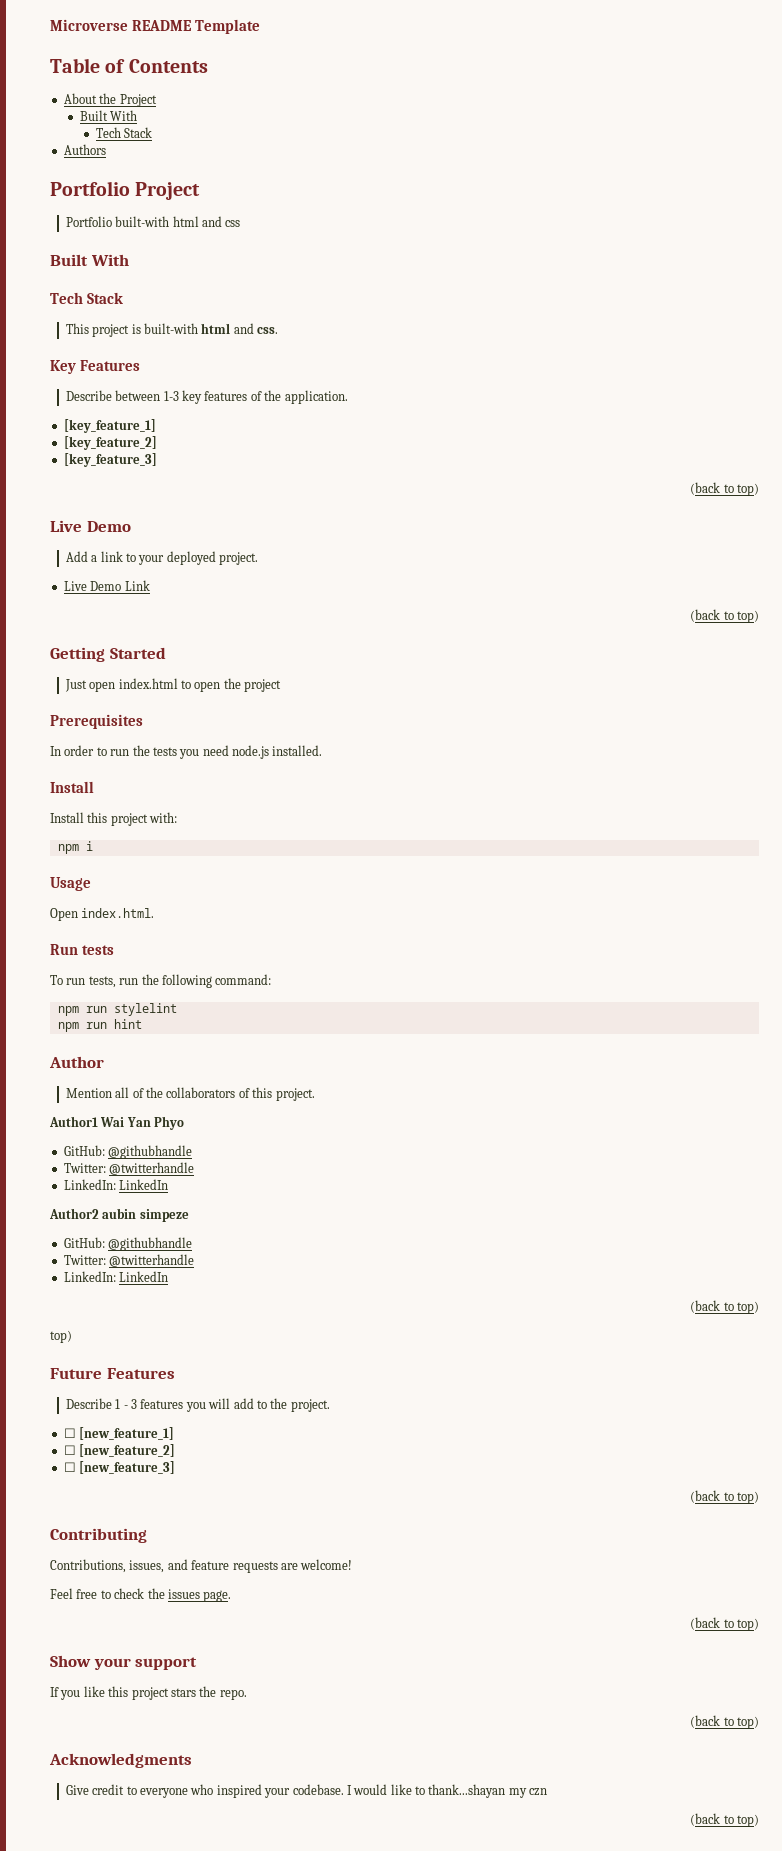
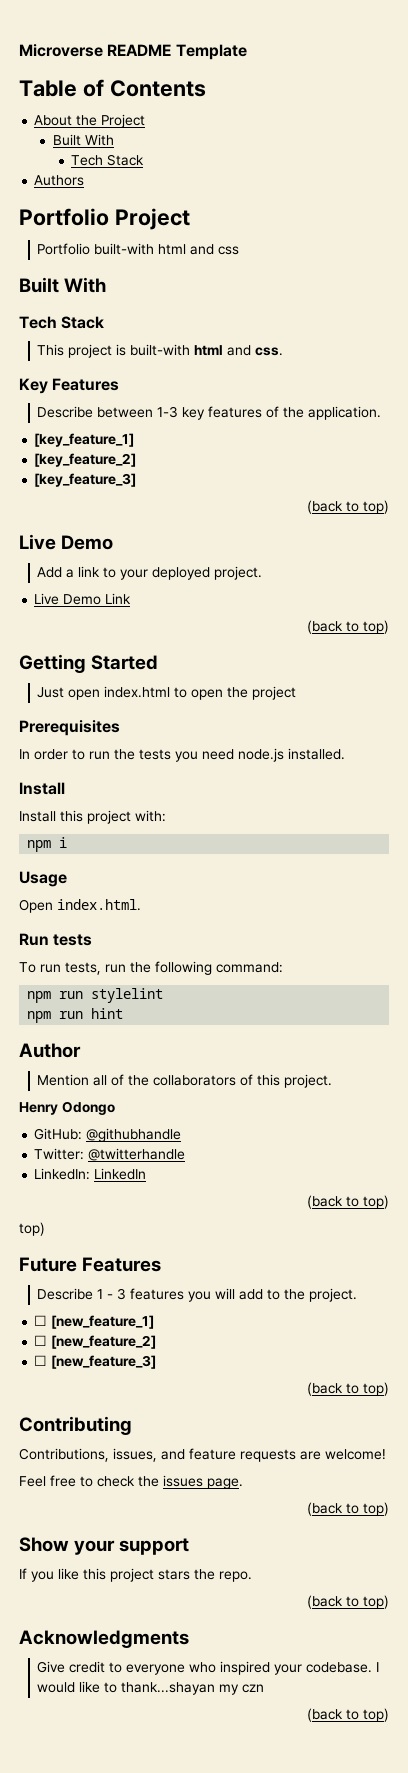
- Author1 Wai Yan Phyo
- GitHub: @githubhandle
- Twitter: @twitterhandle
- LinkedIn: LinkedIn
- Author2 aubin simpeze
+ Henry Odongo

